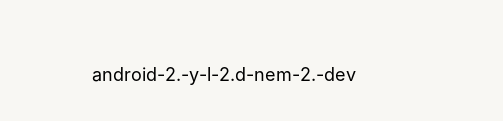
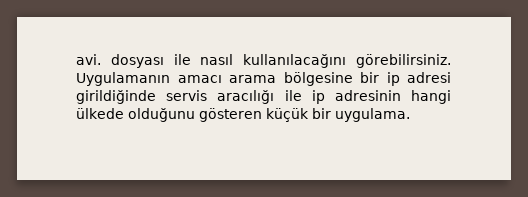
- android-2.-y-l-2.d-nem-2.-dev
+ avi. dosyası ile nasıl kullanılacağını görebilirsiniz. Uygulamanın amacı arama bölgesine bir ip adresi girildiğinde servis aracılığı ile ip adresinin hangi ülkede olduğunu gösteren küçük bir uygulama.

